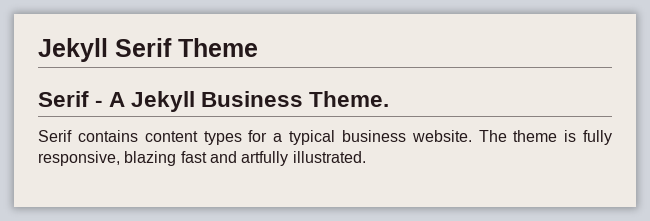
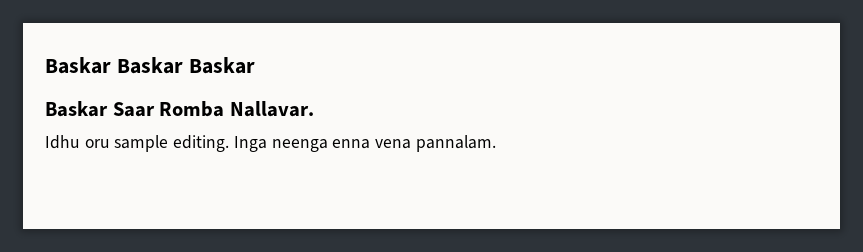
- Jekyll Serif Theme
- Serif - A Jekyll Business Theme.
- Serif contains content types for a typical business website. The theme is fully responsive, blazing fast and artfully illustrated.
+ Baskar Baskar Baskar
+ Baskar Saar Romba Nallavar.
+ Idhu oru sample editing. Inga neenga enna vena pannalam.

